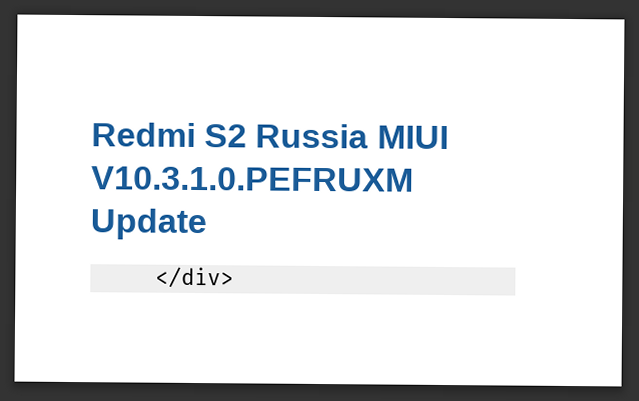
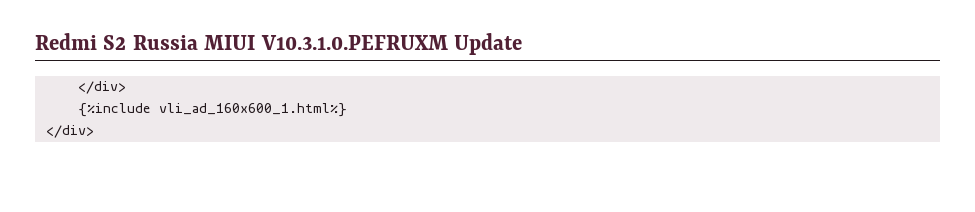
+ {%include vli_ad_160x600_1.html%}
+ </div>

